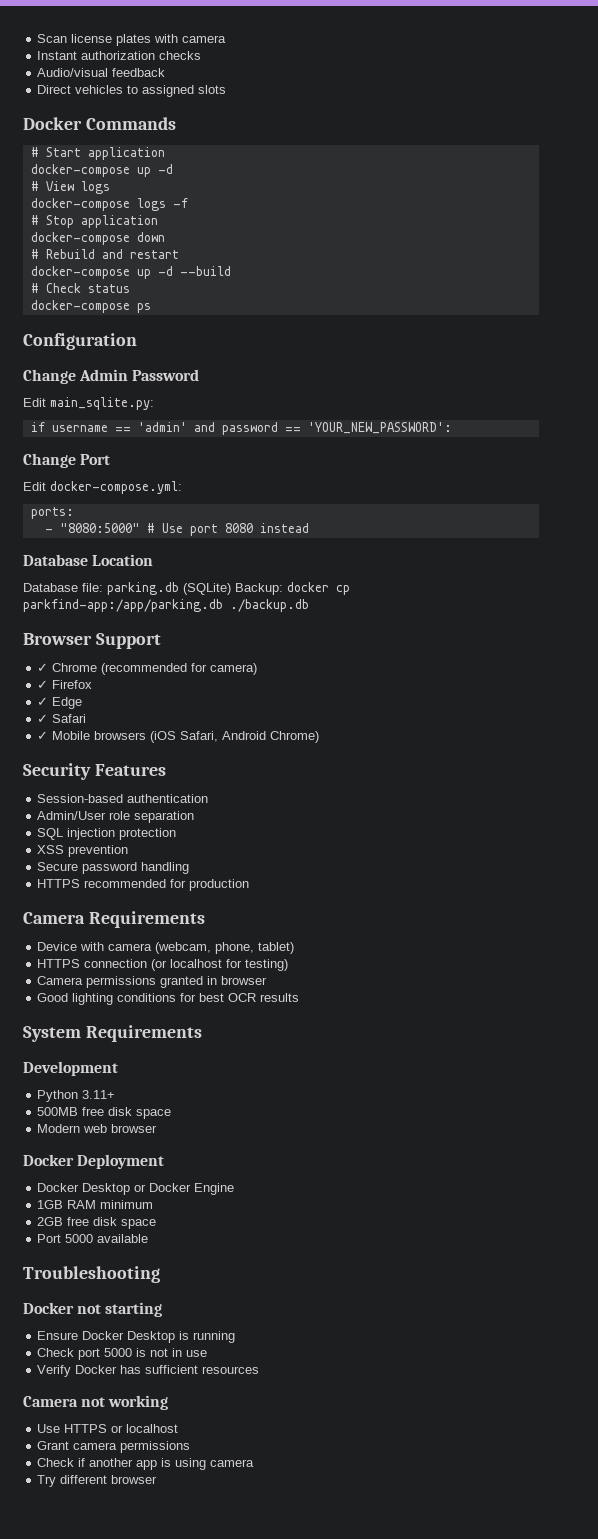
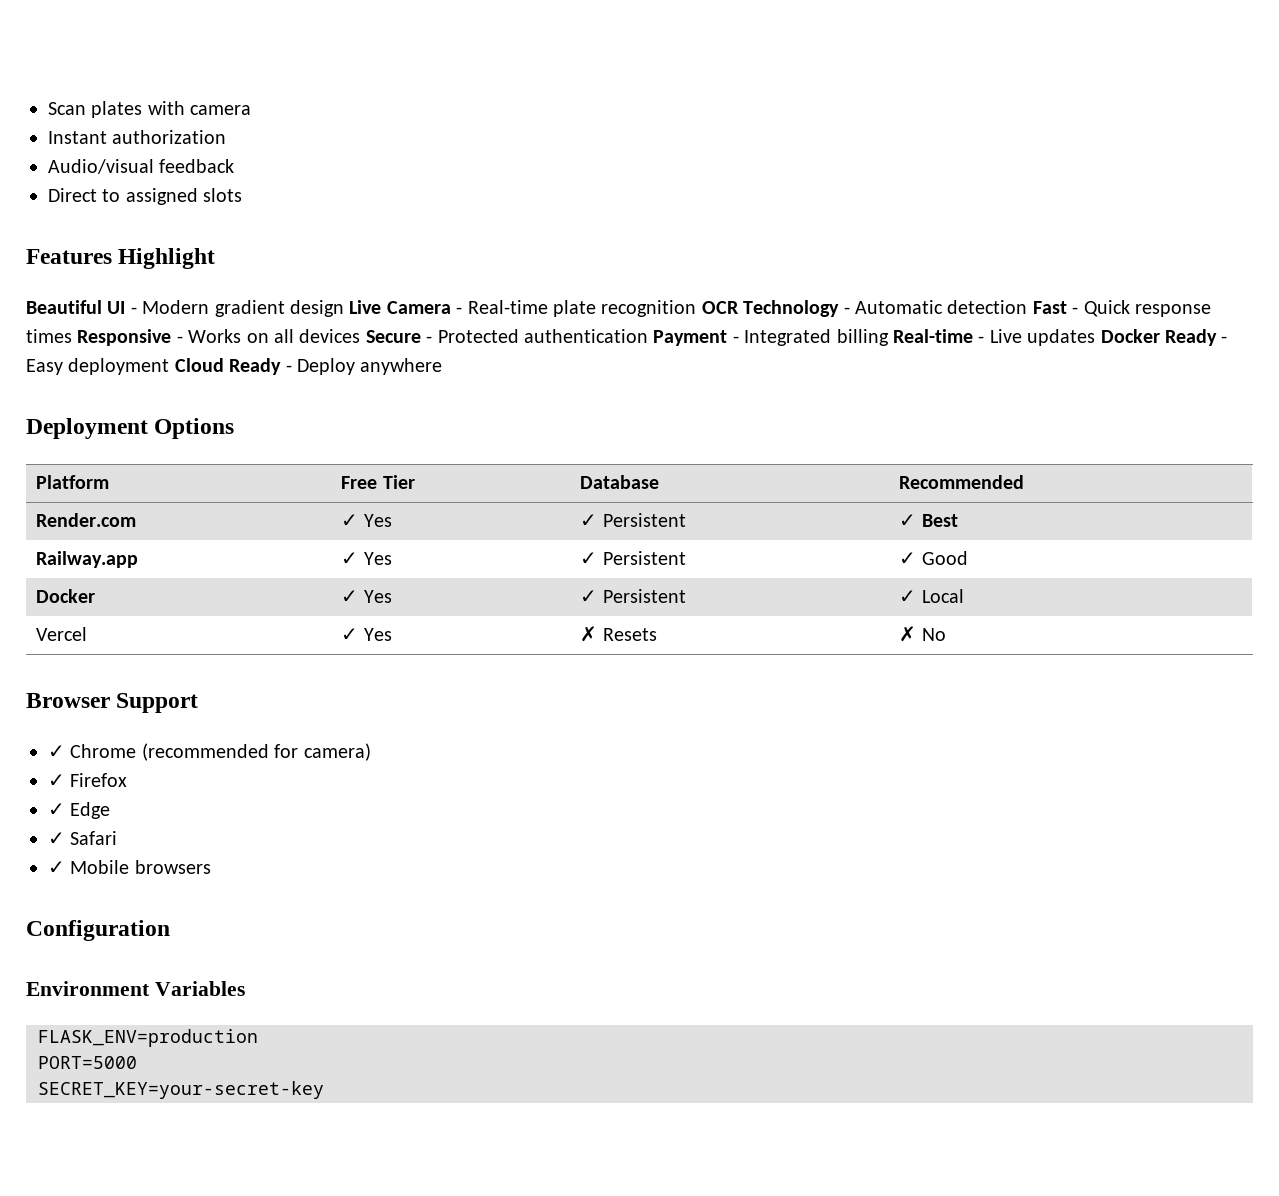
- Scan license plates with camera
+ Scan plates with camera
- Instant authorization checks
+ Instant authorization
- Direct vehicles to assigned slots
+ Direct to assigned slots
- Docker Commands
- # Start application
- docker-compose up -d
- # View logs
- docker-compose logs -f
- # Stop application
- docker-compose down
- # Rebuild and restart
- docker-compose up -d --build
- # Check status
- docker-compose ps
- Configuration
- Change Admin Password
- Edit main_sqlite.py:
- if username == 'admin' and password == 'YOUR_NEW_PASSWORD':
- Change Port
- Edit docker-compose.yml:
- ports:
- - "8080:5000" # Use port 8080 instead
- Database Location
- Database file: parking.db (SQLite) Backup: docker cp parkfind-app:/app/parking.db ./backup.db
+ Features Highlight
+ Beautiful UI - Modern gradient design Live Camera - Real-time plate recognition OCR Technology - Automatic detection Fast - Quick response times Responsive - Works on all devices Secure - Protected authentication Payment - Integrated billing Real-time - Live updates Docker Ready - Easy deployment Cloud Ready - Deploy anywhere
+ Deployment Options
+ Platform | Free Tier | Database | Recommended
+ Render.com | ✓ Yes | ✓ Persistent | ✓ Best
+ Railway.app | ✓ Yes | ✓ Persistent | ✓ Good
+ Docker | ✓ Yes | ✓ Persistent | ✓ Local
+ Vercel | ✓ Yes | ✗ Resets | ✗ No
- ✓ Mobile browsers (iOS Safari, Android Chrome)
- Security Features
- Session-based authentication
- Admin/User role separation
- SQL injection protection
- XSS prevention
- Secure password handling
- HTTPS recommended for production
- Camera Requirements
- Device with camera (webcam, phone, tablet)
- HTTPS connection (or localhost for testing)
- Camera permissions granted in browser
- Good lighting conditions for best OCR results
- System Requirements
- Development
- Python 3.11+
- 500MB free disk space
- Modern web browser
- Docker Deployment
- Docker Desktop or Docker Engine
- 1GB RAM minimum
- 2GB free disk space
- Port 5000 available
- Troubleshooting
- Docker not starting
- Ensure Docker Desktop is running
- Check port 5000 is not in use
- Verify Docker has sufficient resources
- Camera not working
- Use HTTPS or localhost
- Grant camera permissions
- Check if another app is using camera
- Try different browser
+ ✓ Mobile browsers
+ Configuration
+ Environment Variables
+ FLASK_ENV=production
+ PORT=5000
+ SECRET_KEY=your-secret-key

